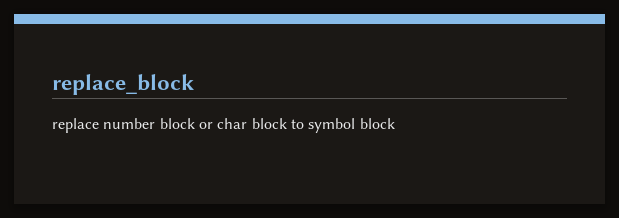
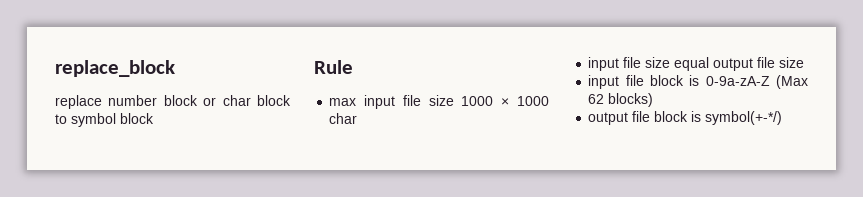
+ Rule
+ max input file size 1000 × 1000 char
+ input file size equal output file size
+ input file block is 0-9a-zA-Z (Max 62 blocks)
+ output file block is symbol(+-*/)

